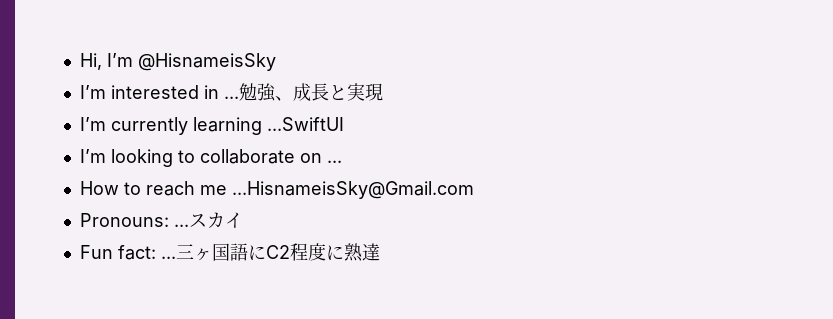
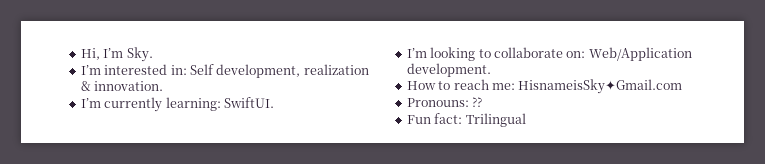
- Hi, I’m @HisnameisSky
+ Hi, I’m Sky.
- I’m interested in ...勉強、成長と実現
+ I’m interested in: Self development, realization & innovation.
- I’m currently learning ...SwiftUI
+ I’m currently learning: SwiftUI.
- I’m looking to collaborate on ...
+ I’m looking to collaborate on: Web/Application development.
- How to reach me ...HisnameisSky@Gmail.com
+ How to reach me: HisnameisSky✦Gmail.com
- Pronouns: ...スカイ
+ Pronouns: ??
- Fun fact: ...三ヶ国語にC2程度に熟達
+ Fun fact: Trilingual

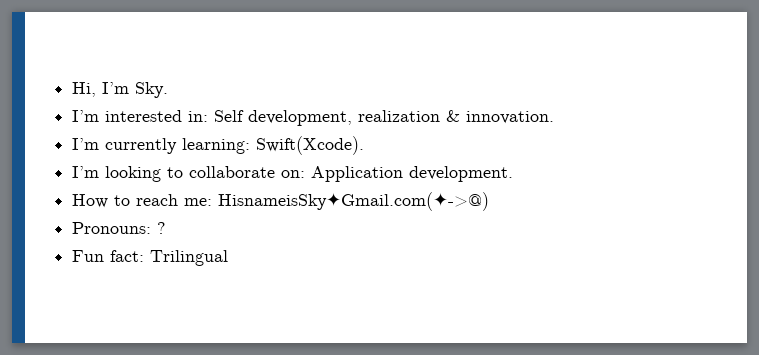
- I’m currently learning: SwiftUI.
+ I’m currently learning: Swift(Xcode).
- I’m looking to collaborate on: Web/Application development.
+ I’m looking to collaborate on: Application development.
- How to reach me: HisnameisSky✦Gmail.com
+ How to reach me: HisnameisSky✦Gmail.com(✦->@)
- Pronouns: ??
+ Pronouns: ?

